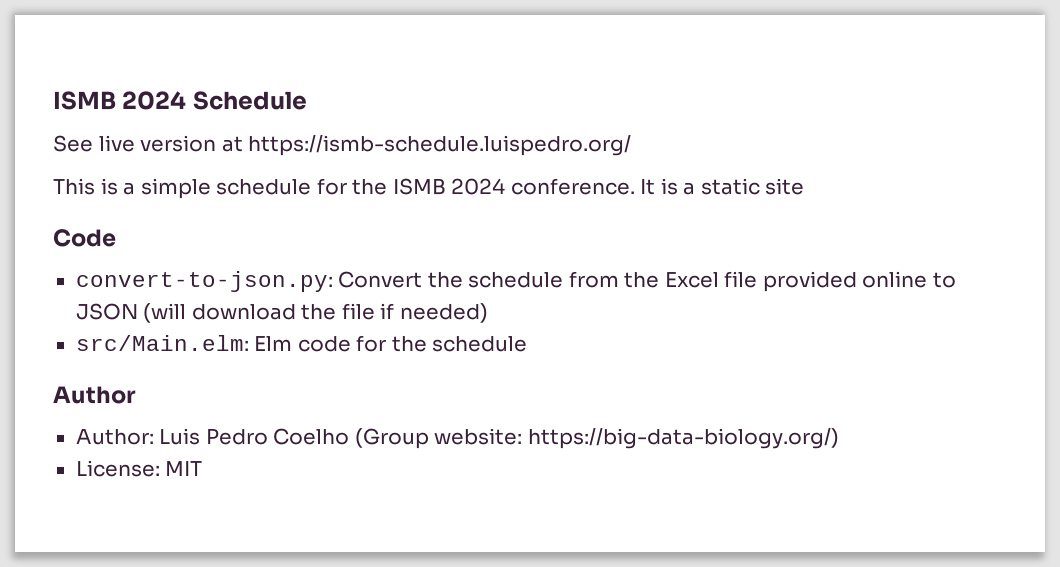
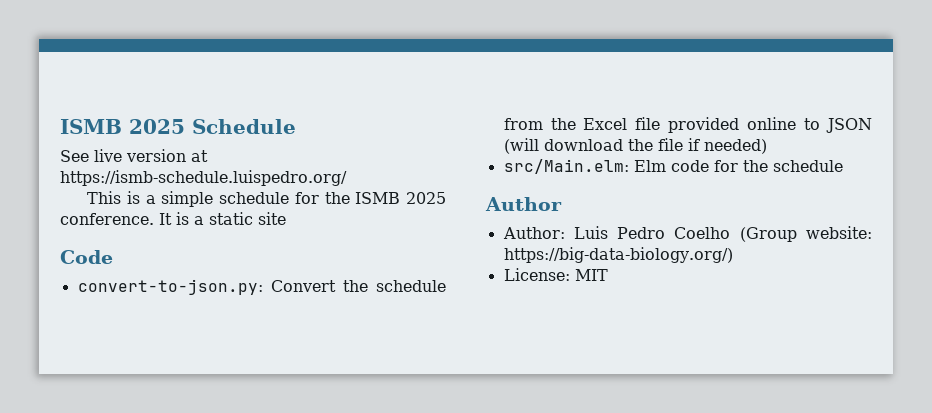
- ISMB 2024 Schedule
+ ISMB 2025 Schedule
- This is a simple schedule for the ISMB 2024 conference.
+ This is a simple schedule for the ISMB 2025 conference.

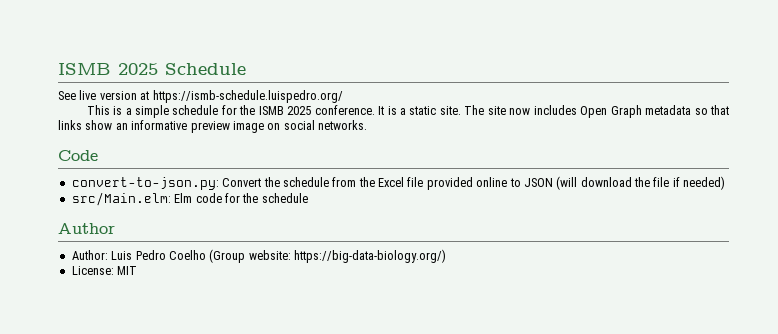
- It is a static site
+ It is a static site. The site now includes Open Graph metadata so that links show an informative preview image on social networks.

